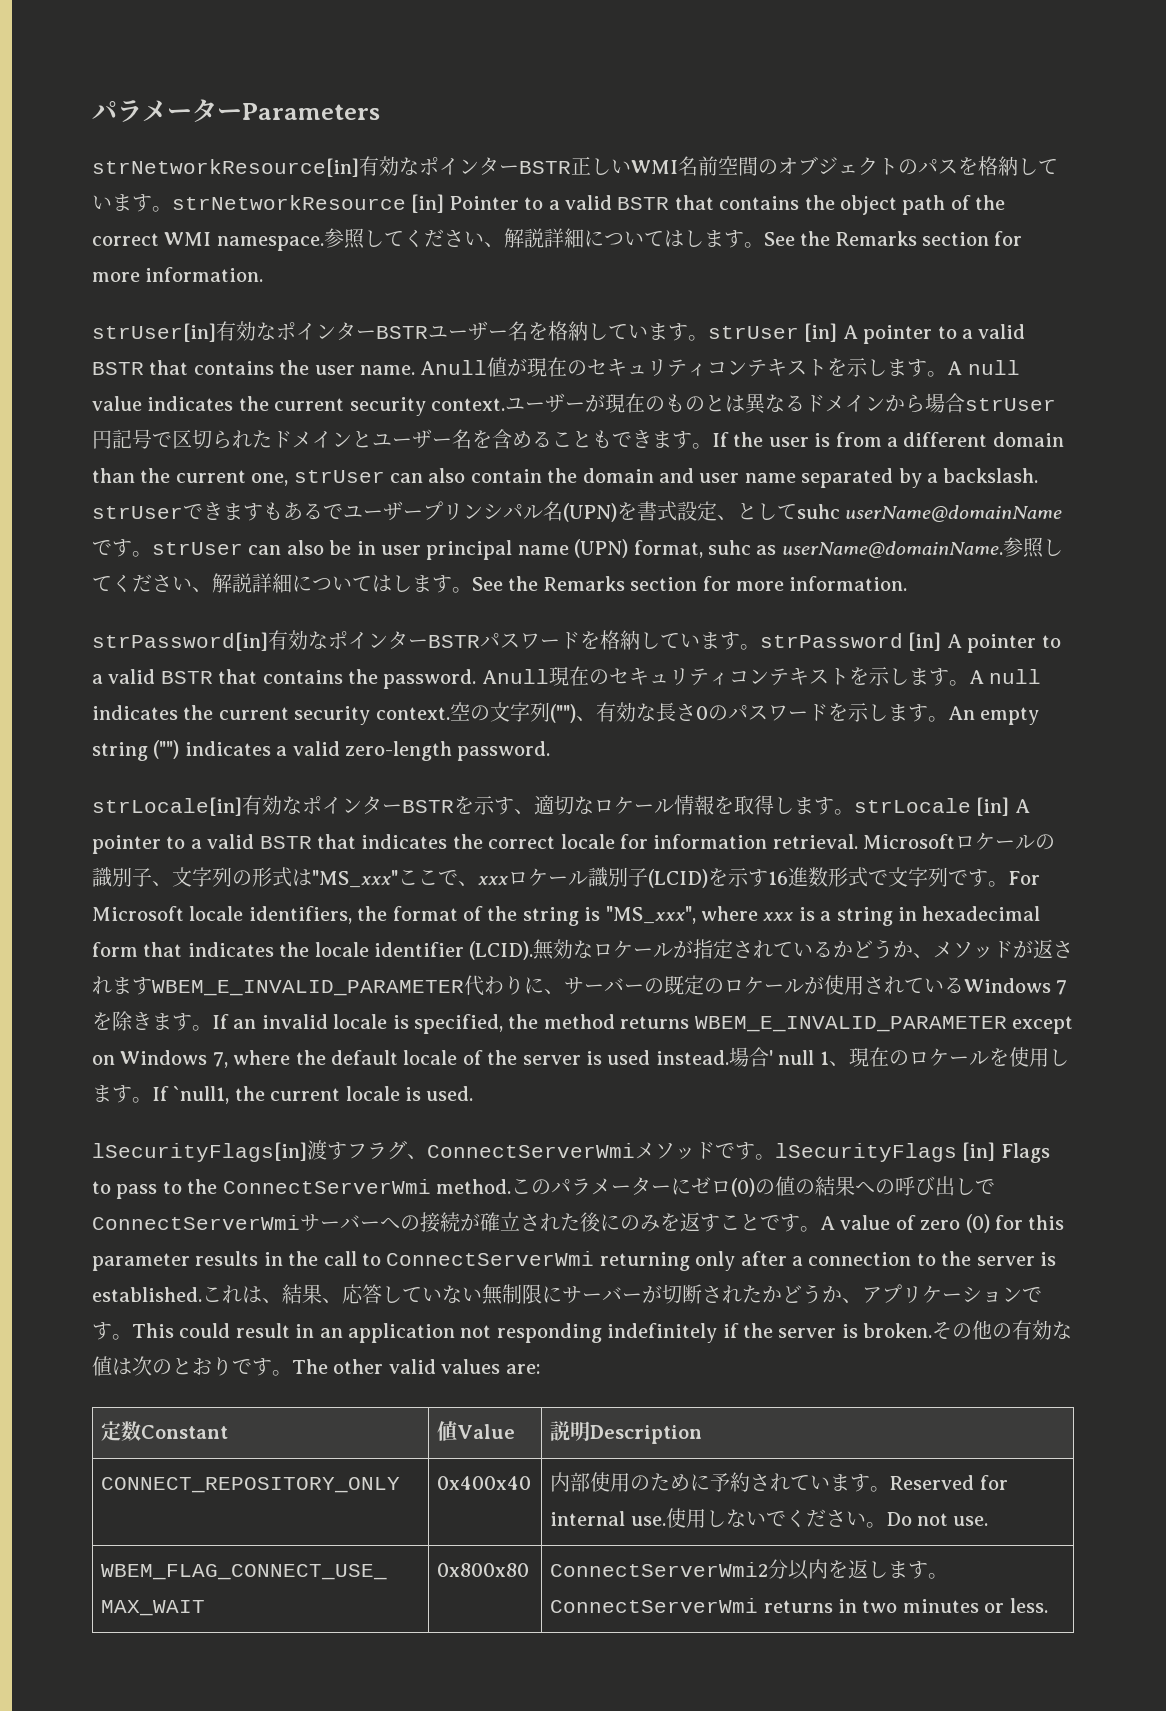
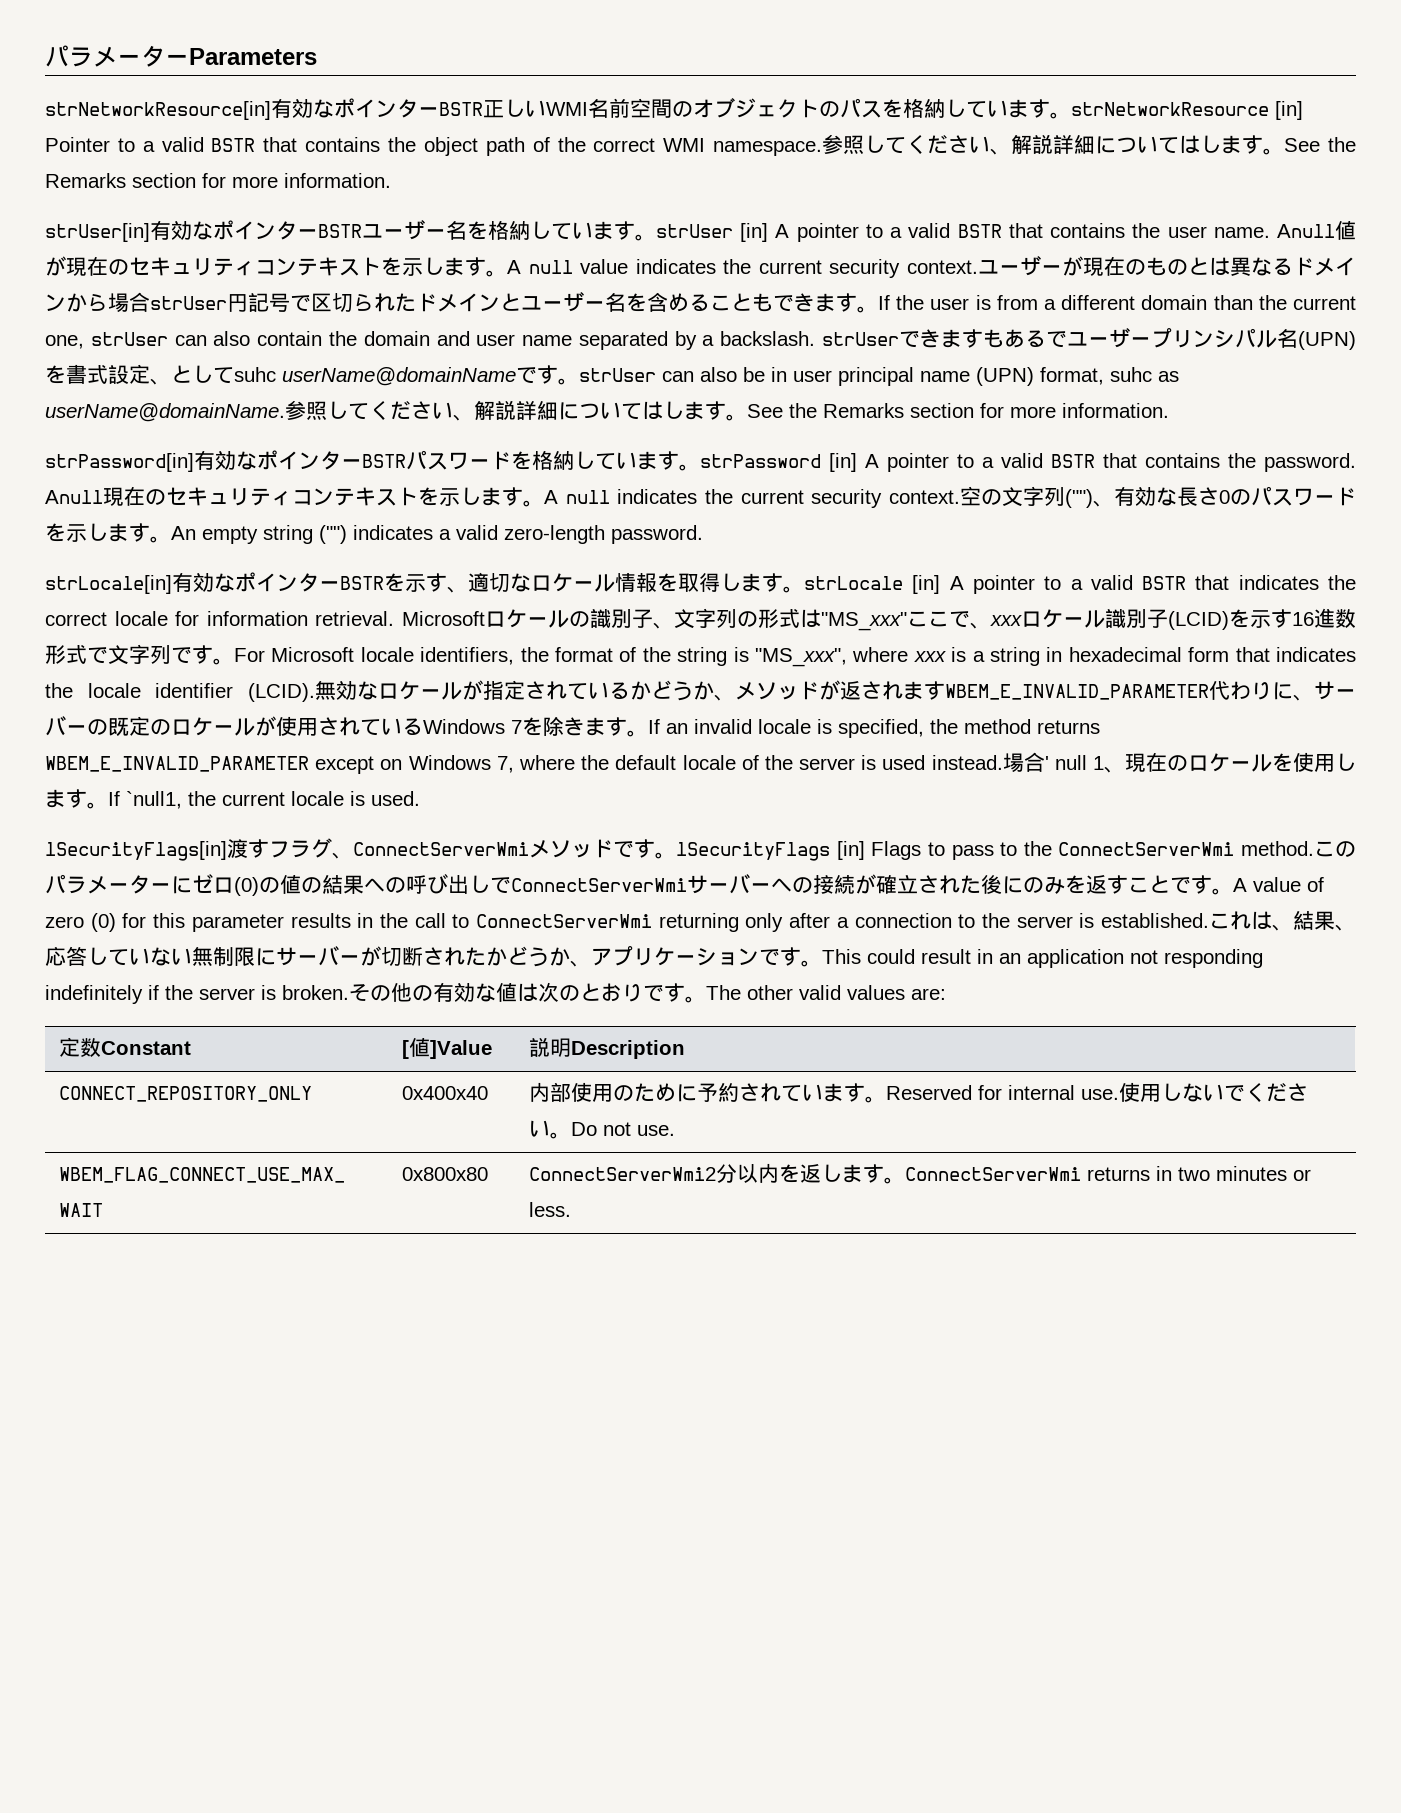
- 定数Constant | 値Value | 説明Description
+ 定数Constant | [値]Value | 説明Description

